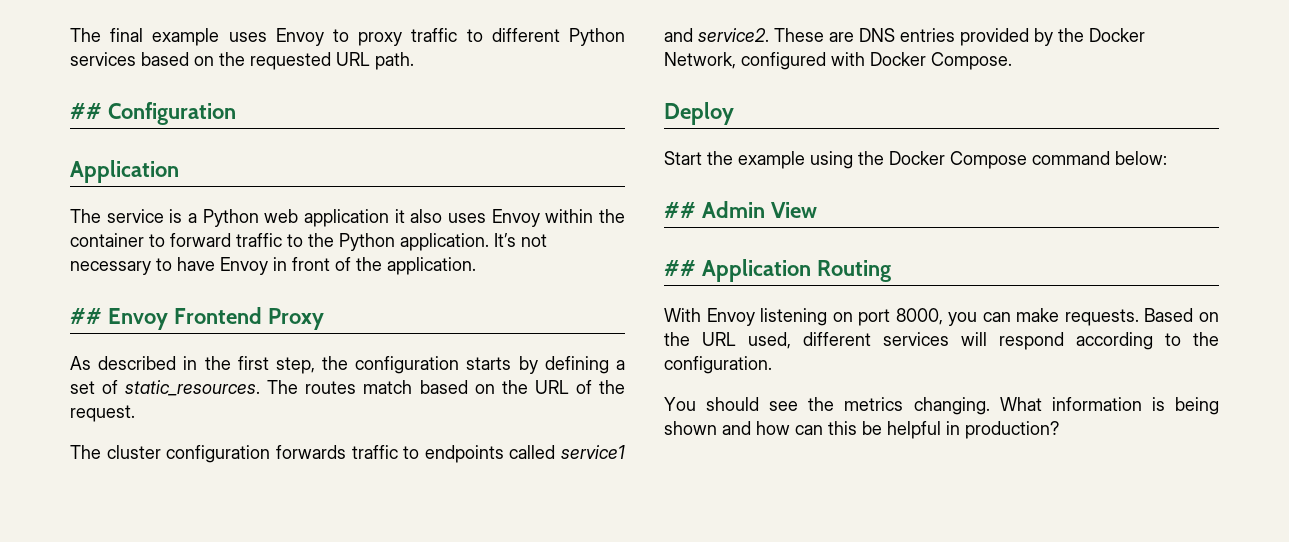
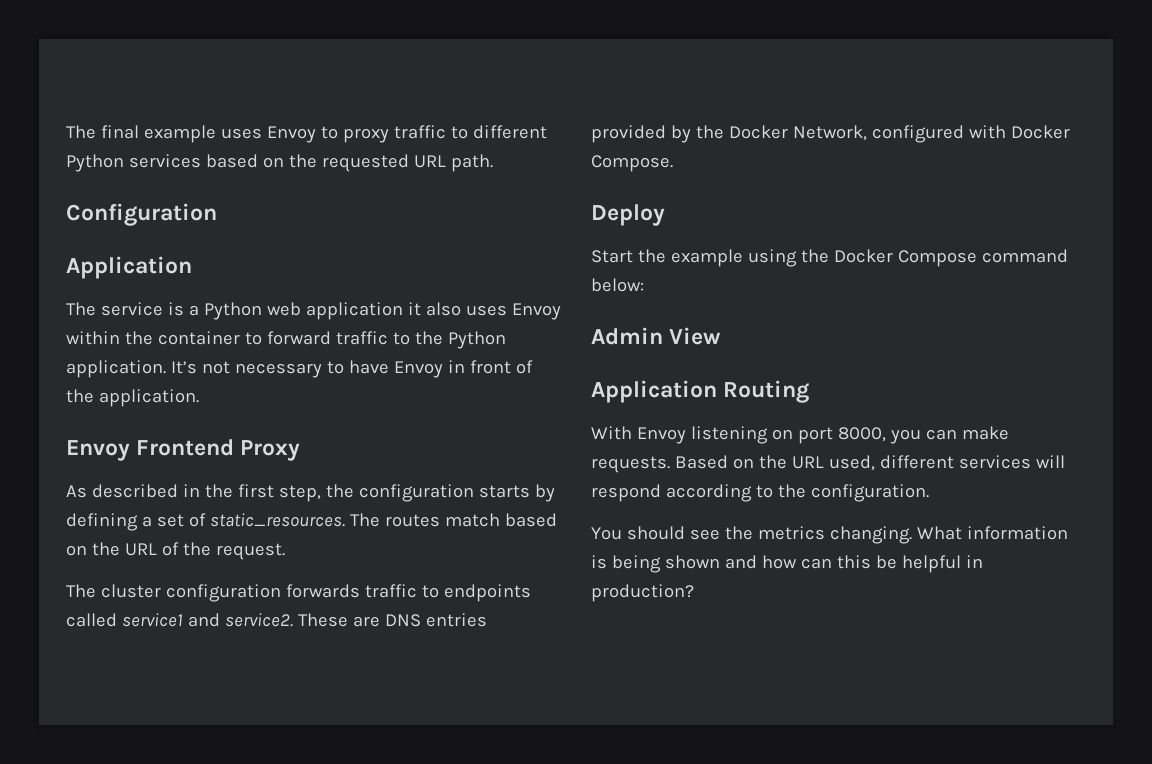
- ## Configuration
+ Configuration
- ## Envoy Frontend Proxy
+ Envoy Frontend Proxy
- ## Admin View
+ Admin View
- ## Application Routing
+ Application Routing

